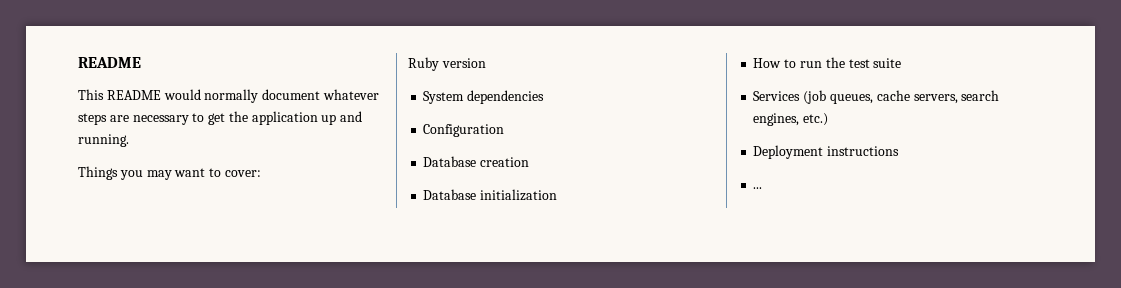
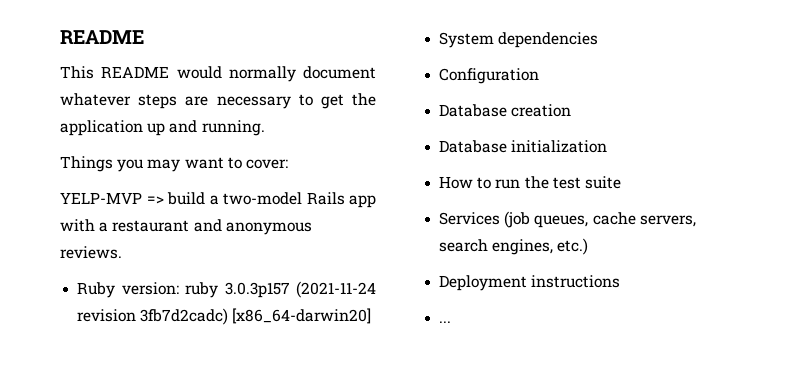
- Ruby version
+ YELP-MVP => build a two-model Rails app with a restaurant and anonymous reviews.
+ Ruby version: ruby 3.0.3p157 (2021-11-24 revision 3fb7d2cadc) [x86_64-darwin20]

